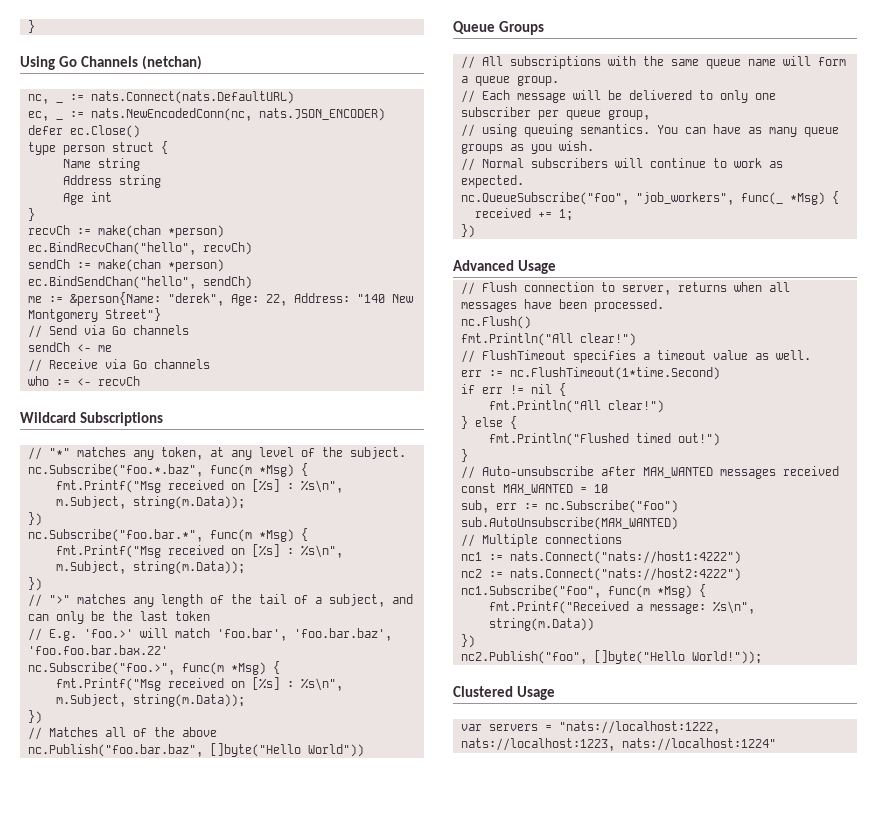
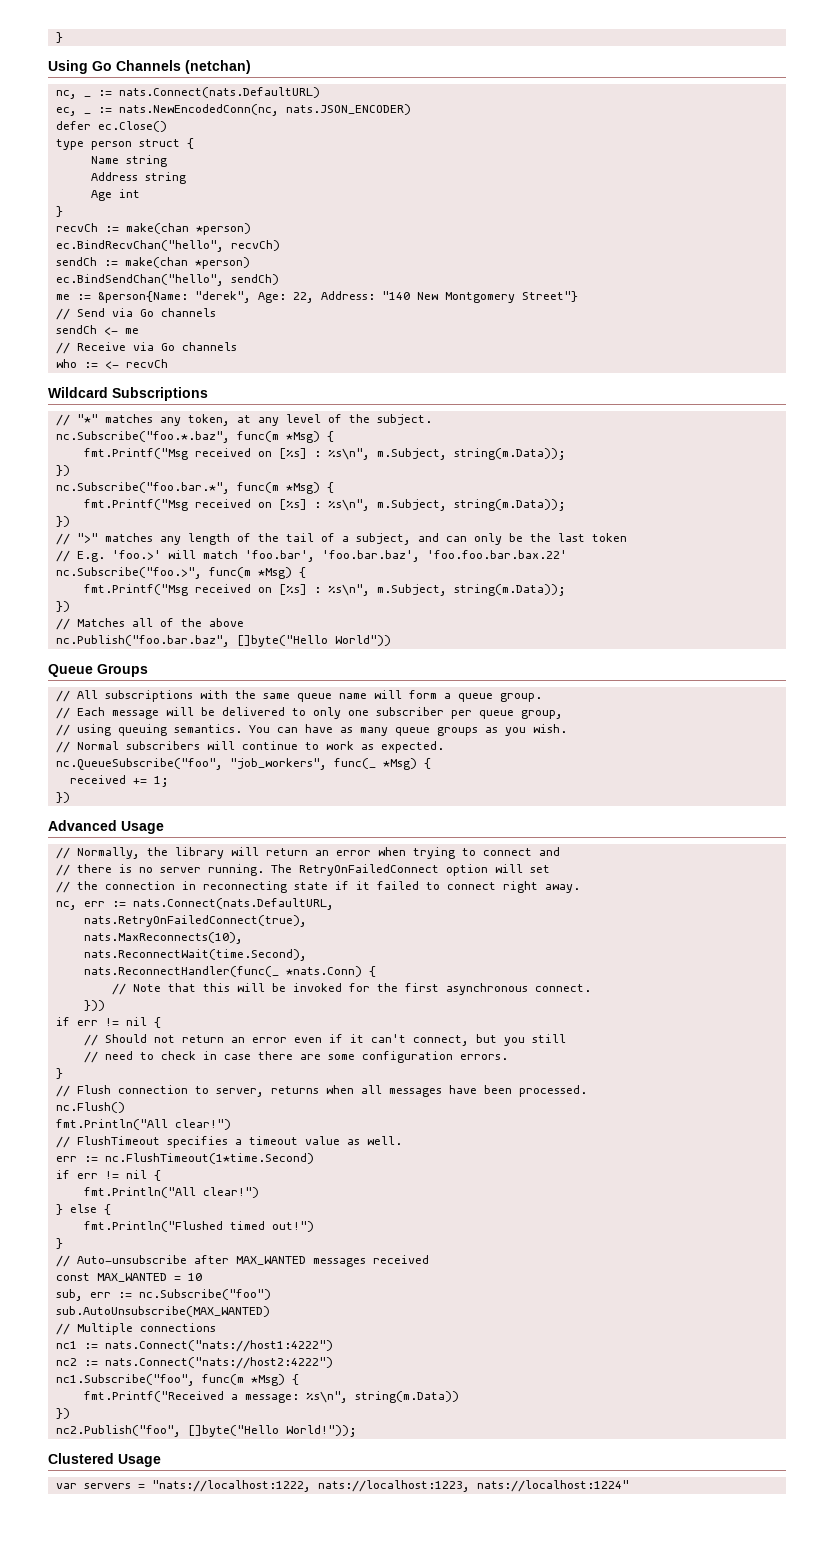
+ // Normally, the library will return an error when trying to connect and
+ // there is no server running. The RetryOnFailedConnect option will set
+ // the connection in reconnecting state if it failed to connect right away.
+ nc, err := nats.Connect(nats.DefaultURL,
+ nats.RetryOnFailedConnect(true),
+ nats.MaxReconnects(10),
+ nats.ReconnectWait(time.Second),
+ nats.ReconnectHandler(func(_ *nats.Conn) {
+ // Note that this will be invoked for the first asynchronous connect.
+ }))
+ if err != nil {
+ // Should not return an error even if it can't connect, but you still
+ // need to check in case there are some configuration errors.
+ }

